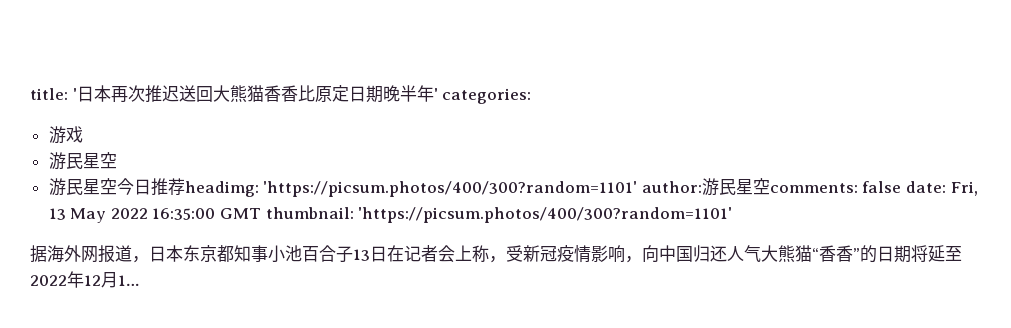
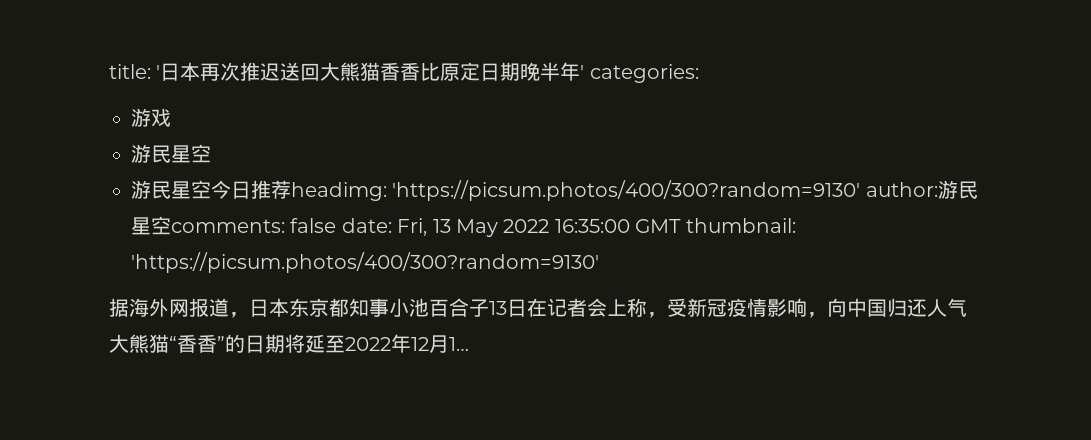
- 游民星空今日推荐headimg: 'https://picsum.photos/400/300?random=1101' author:游民星空comments: false date: Fri, 13 May 2022 16:35:00 GMT thumbnail: 'https://picsum.photos/400/300?random=1101'
+ 游民星空今日推荐headimg: 'https://picsum.photos/400/300?random=9130' author:游民星空comments: false date: Fri, 13 May 2022 16:35:00 GMT thumbnail: 'https://picsum.photos/400/300?random=9130'

